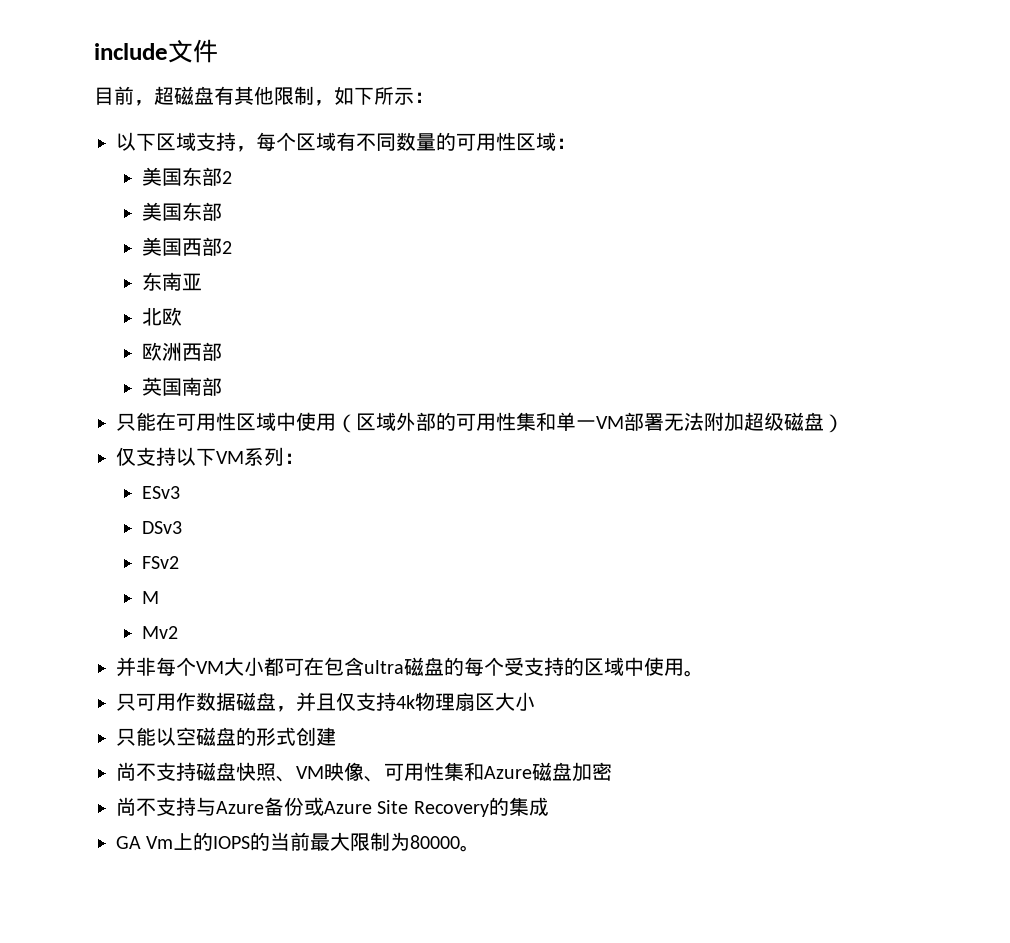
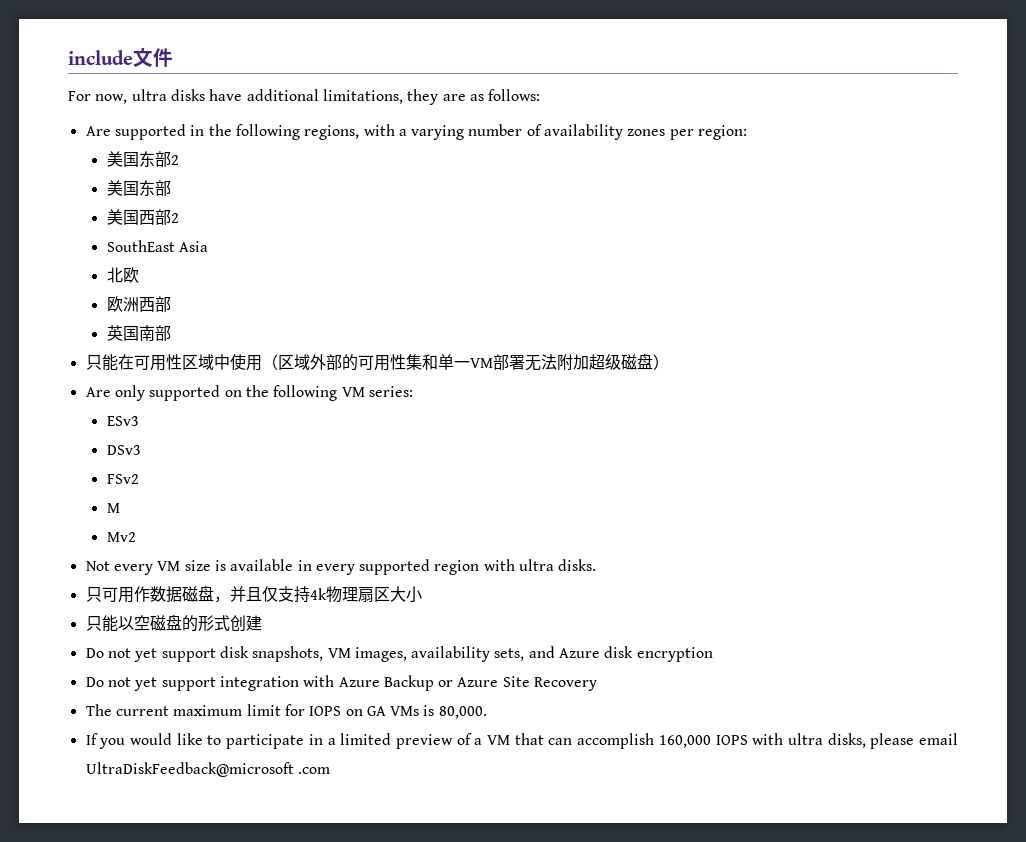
- 目前，超磁盘有其他限制，如下所示：
- 以下区域支持，每个区域有不同数量的可用性区域：
+ For now, ultra disks have additional limitations, they are as follows:
+ Are supported in the following regions, with a varying number of availability zones per region:
- 东南亚
+ SouthEast Asia
- 仅支持以下VM系列：
+ Are only supported on the following VM series:
- 并非每个VM大小都可在包含ultra磁盘的每个受支持的区域中使用。
+ Not every VM size is available in every supported region with ultra disks.
- 尚不支持磁盘快照、VM映像、可用性集和Azure磁盘加密
- 尚不支持与Azure备份或Azure Site Recovery的集成
- GA Vm上的IOPS的当前最大限制为80000。
+ Do not yet support disk snapshots, VM images, availability sets, and Azure disk encryption
+ Do not yet support integration with Azure Backup or Azure Site Recovery
+ The current maximum limit for IOPS on GA VMs is 80,000.
+ If you would like to participate in a limited preview of a VM that can accomplish 160,000 IOPS with ultra disks, please email UltraDiskFeedback@microsoft .com

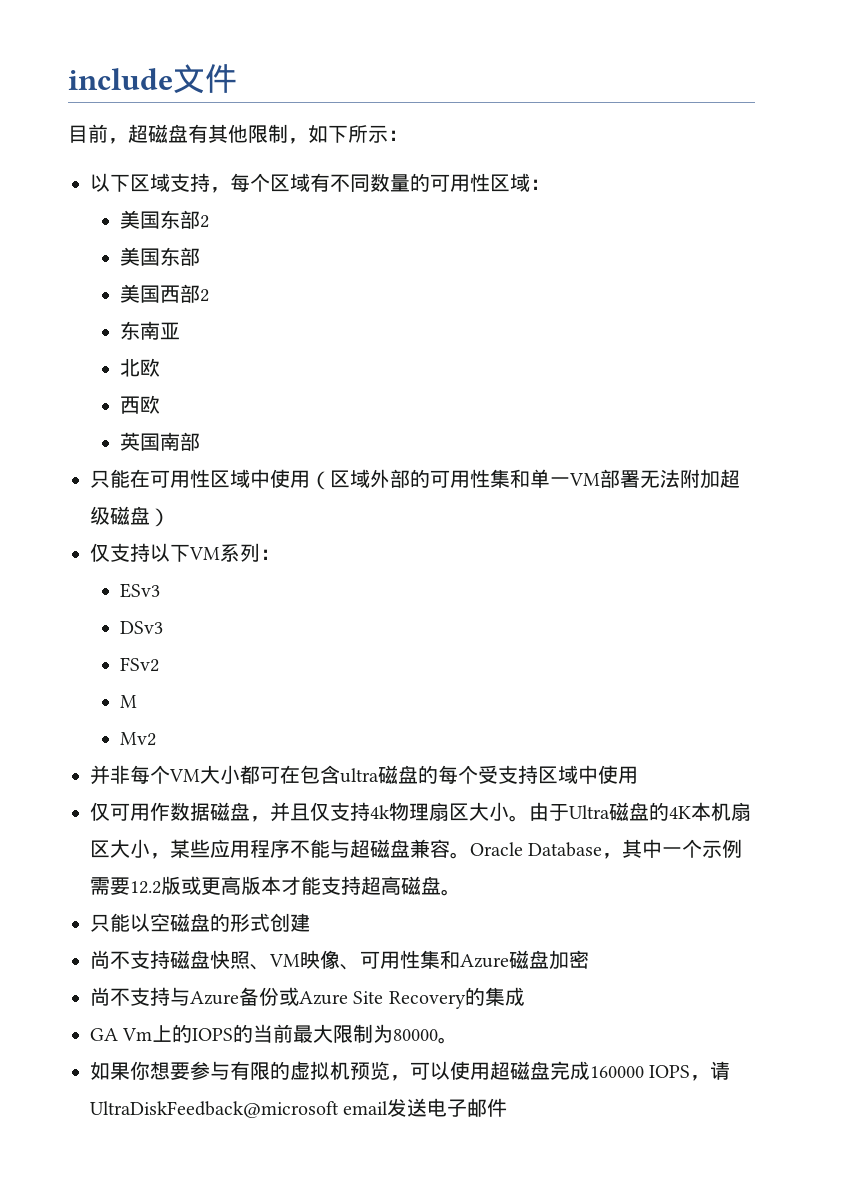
- For now, ultra disks have additional limitations, they are as follows:
- Are supported in the following regions, with a varying number of availability zones per region:
+ 目前，超磁盘有其他限制，如下所示：
+ 以下区域支持，每个区域有不同数量的可用性区域：
- SouthEast Asia
+ 东南亚
- 欧洲西部
+ 西欧
- Are only supported on the following VM series:
+ 仅支持以下VM系列：
- Not every VM size is available in every supported region with ultra disks.
- 只可用作数据磁盘，并且仅支持4k物理扇区大小
+ 并非每个VM大小都可在包含ultra磁盘的每个受支持区域中使用
+ 仅可用作数据磁盘，并且仅支持4k物理扇区大小。由于Ultra磁盘的4K本机扇区大小，某些应用程序不能与超磁盘兼容。Oracle Database，其中一个示例需要12.2版或更高版本才能支持超高磁盘。
- Do not yet support disk snapshots, VM images, availability sets, and Azure disk encryption
- Do not yet support integration with Azure Backup or Azure Site Recovery
- The current maximum limit for IOPS on GA VMs is 80,000.
- If you would like to participate in a limited preview of a VM that can accomplish 160,000 IOPS with ultra disks, please email UltraDiskFeedback@microsoft .com
+ 尚不支持磁盘快照、VM映像、可用性集和Azure磁盘加密
+ 尚不支持与Azure备份或Azure Site Recovery的集成
+ GA Vm上的IOPS的当前最大限制为80000。
+ 如果你想要参与有限的虚拟机预览，可以使用超磁盘完成160000 IOPS，请UltraDiskFeedback@microsoft email发送电子邮件

